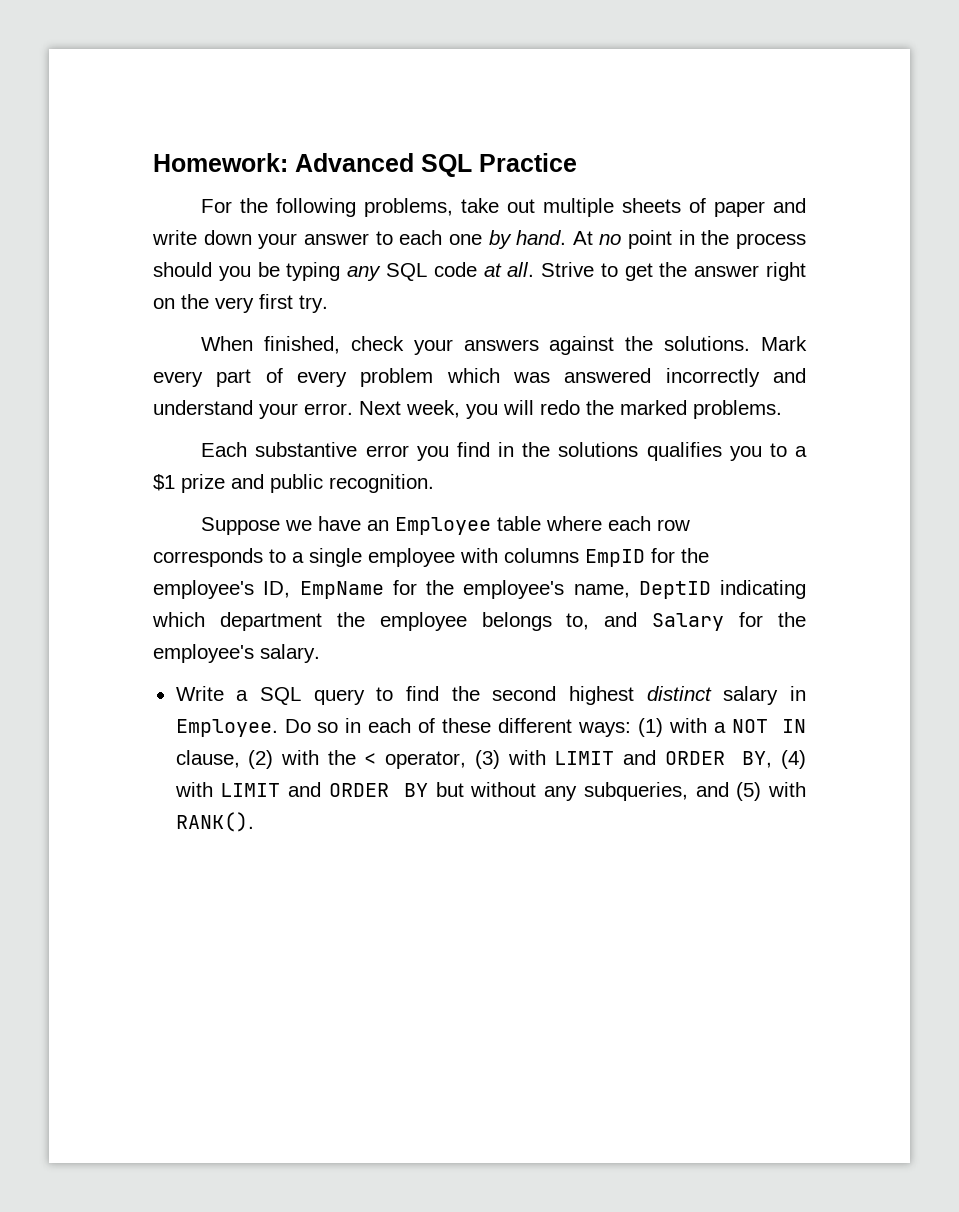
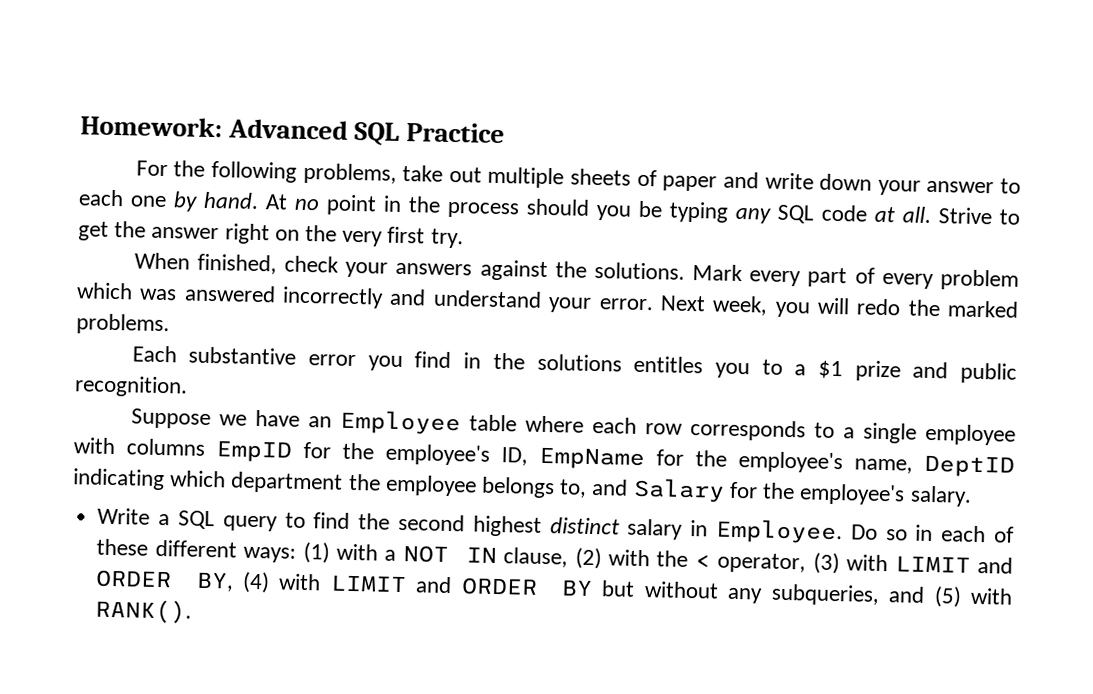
- Each substantive error you find in the solutions qualifies you to a $1 prize and public recognition.
+ Each substantive error you find in the solutions entitles you to a $1 prize and public recognition.

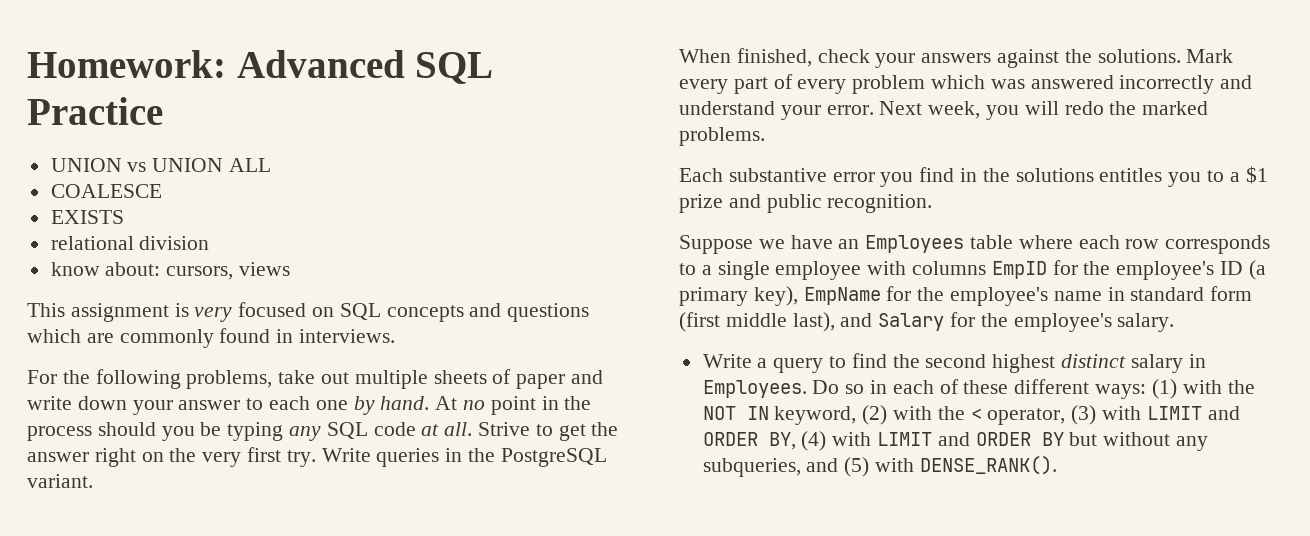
+ UNION vs UNION ALL
+ COALESCE
+ EXISTS
+ relational division
+ know about: cursors, views
+ This assignment is very focused on SQL concepts and questions which are commonly found in interviews.
+ Write queries in the PostgreSQL variant.
- Suppose we have an Employee table where each row corresponds to a single employee with columns EmpID for the employee's ID, EmpName for the employee's name, DeptID indicating which department the employee belongs to, and Salary for the employee's salary.
+ Suppose we have an Employees table where each row corresponds to a single employee with columns EmpID for the employee's ID (a primary key), EmpName for the employee's name in standard form (first middle last), and Salary for the employee's salary.
- Write a SQL query to find the second highest distinct salary in Employee.
+ Write a query to find the second highest distinct salary in Employees.
- Do so in each of these different ways: (1) with a NOT IN clause, (2) with the < operator, (3) with LIMIT and ORDER BY, (4) with LIMIT and ORDER BY but without any subqueries, and (5) with RANK().
+ Do so in each of these different ways: (1) with the NOT IN keyword, (2) with the < operator, (3) with LIMIT and ORDER BY, (4) with LIMIT and ORDER BY but without any subqueries, and (5) with DENSE_RANK().

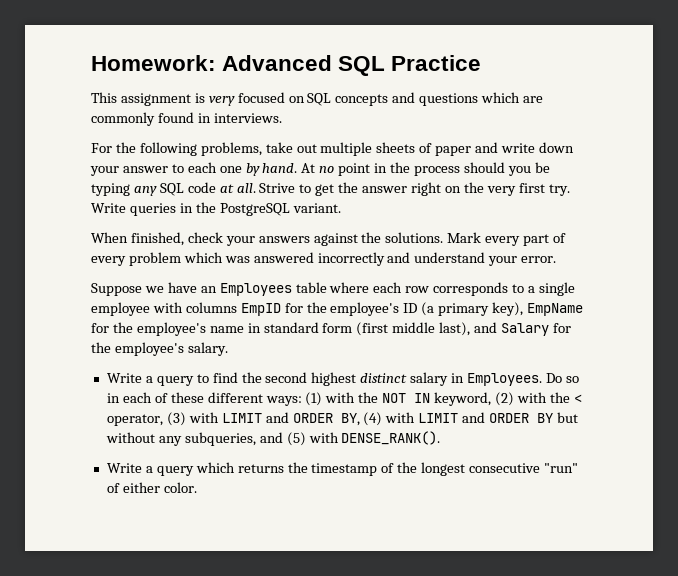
- UNION vs UNION ALL
- COALESCE
- EXISTS
- relational division
- know about: cursors, views
- Next week, you will redo the marked problems.
- Each substantive error you find in the solutions entitles you to a $1 prize and public recognition.
+ Write a query which returns the timestamp of the longest consecutive "run" of either color.

